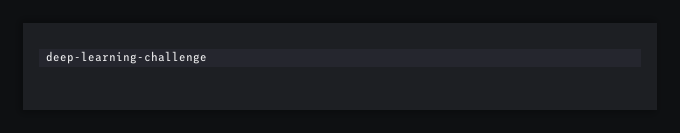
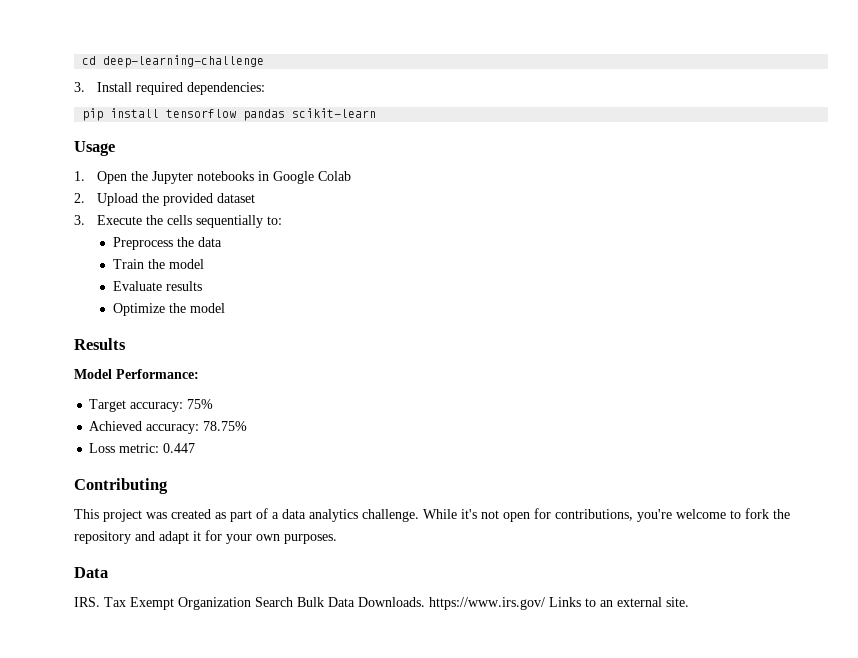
- deep-learning-challenge
+ cd deep-learning-challenge
+ 3. Install required dependencies:
+ pip install tensorflow pandas scikit-learn
+ Usage
+ 1. Open the Jupyter notebooks in Google Colab
+ 2. Upload the provided dataset
+ 3. Execute the cells sequentially to:
+ Preprocess the data
+ Train the model
+ Evaluate results
+ Optimize the model
+ Results
+ Model Performance:
+ Target accuracy: 75%
+ Achieved accuracy: 78.75%
+ Loss metric: 0.447
+ Contributing
+ This project was created as part of a data analytics challenge. While it's not open for contributions, you're welcome to fork the repository and adapt it for your own purposes.
+ Data
+ IRS. Tax Exempt Organization Search Bulk Data Downloads. https://www.irs.gov/ Links to an external site.

